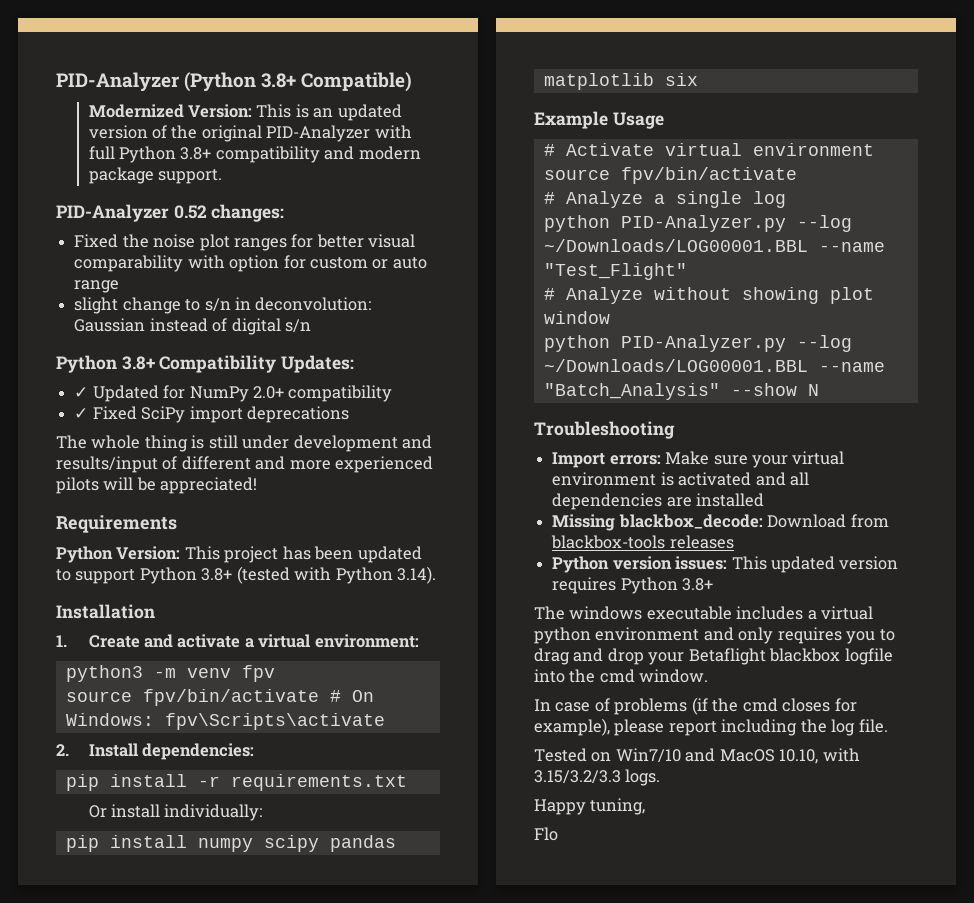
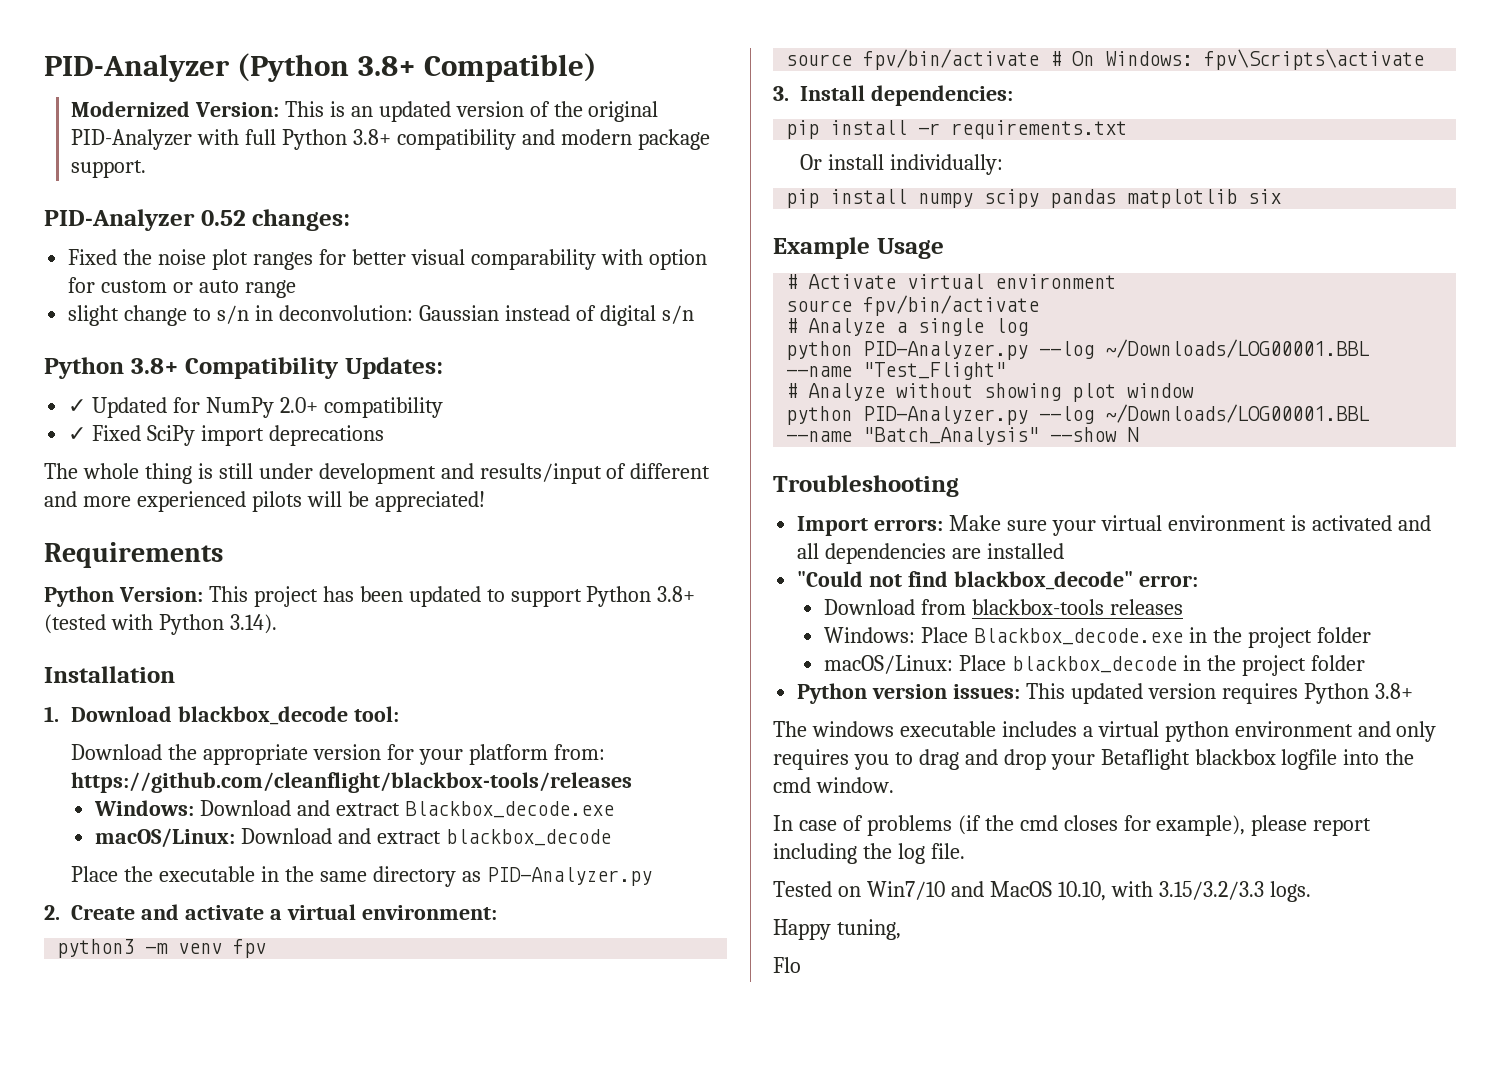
- 1. Create and activate a virtual environment:
+ 1. Download blackbox_decode tool:
+ Download the appropriate version for your platform from: https://github.com/cleanflight/blackbox-tools/releases
+ Windows: Download and extract Blackbox_decode.exe
+ macOS/Linux: Download and extract blackbox_decode
+ Place the executable in the same directory as PID-Analyzer.py
+ 2. Create and activate a virtual environment:
- 2. Install dependencies:
+ 3. Install dependencies:
- Missing blackbox_decode: Download from blackbox-tools releases
+ "Could not find blackbox_decode" error:
+ Download from blackbox-tools releases
+ Windows: Place Blackbox_decode.exe in the project folder
+ macOS/Linux: Place blackbox_decode in the project folder

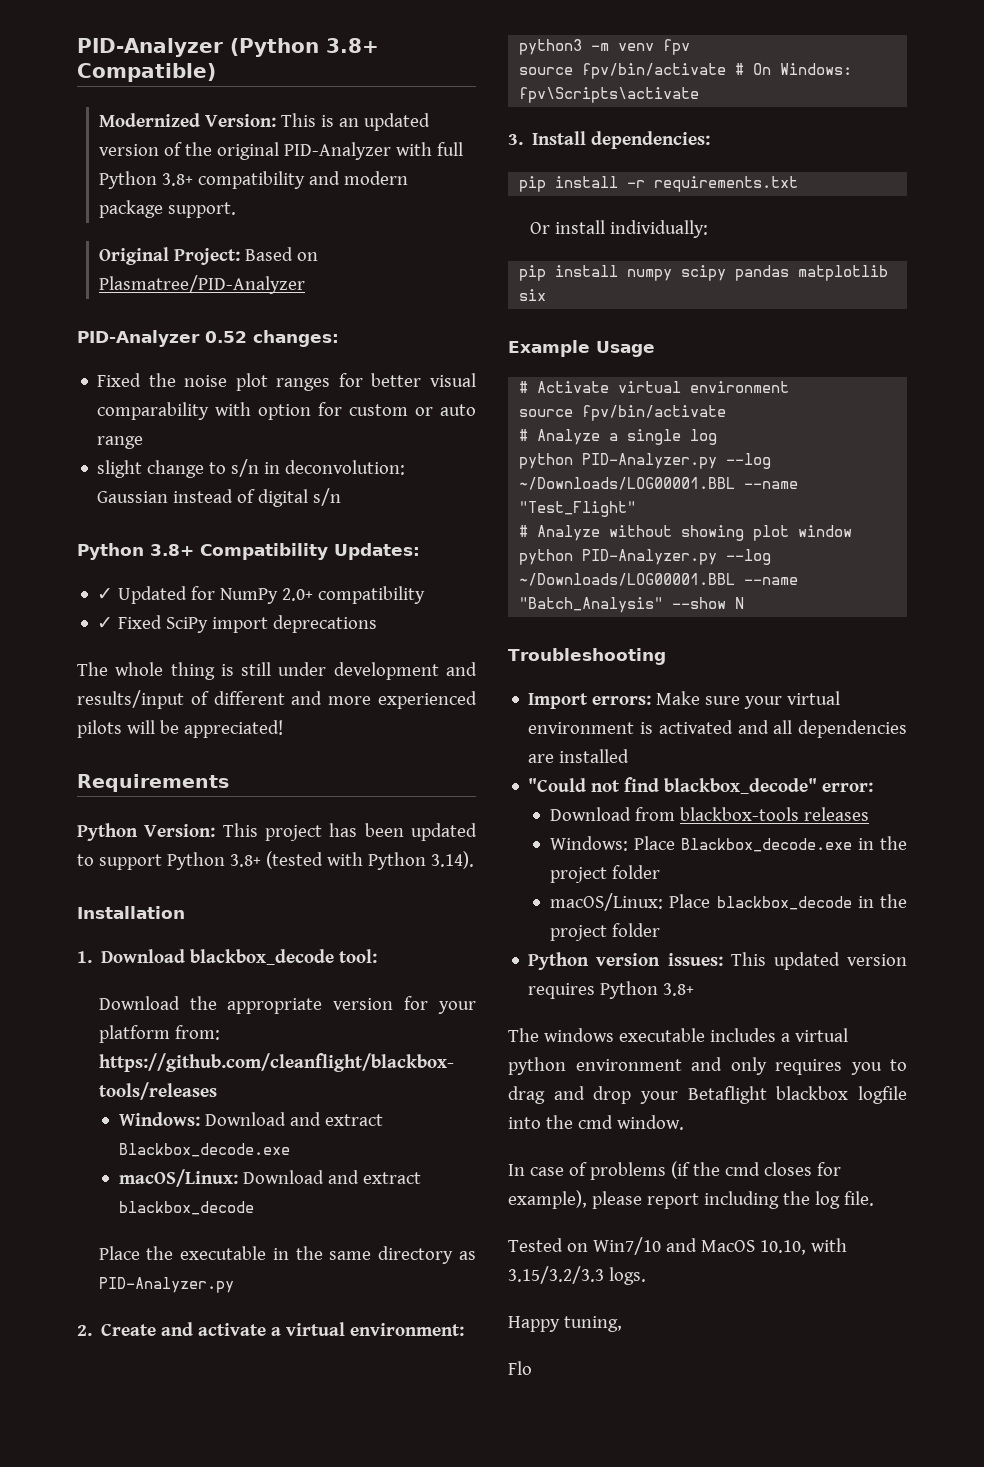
+ Original Project: Based on Plasmatree/PID-Analyzer

